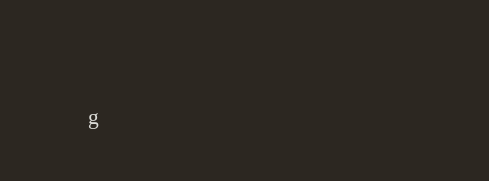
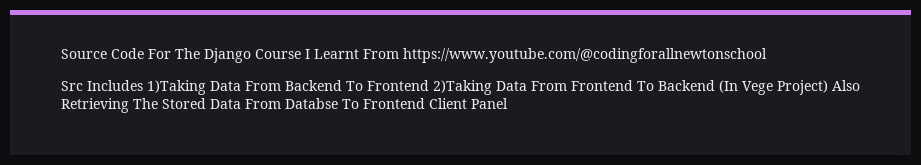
- g
+ Source Code For The Django Course I Learnt From https://www.youtube.com/@codingforallnewtonschool
+ Src Includes 1)Taking Data From Backend To Frontend 2)Taking Data From Frontend To Backend (In Vege Project) Also Retrieving The Stored Data From Databse To Frontend Client Panel

